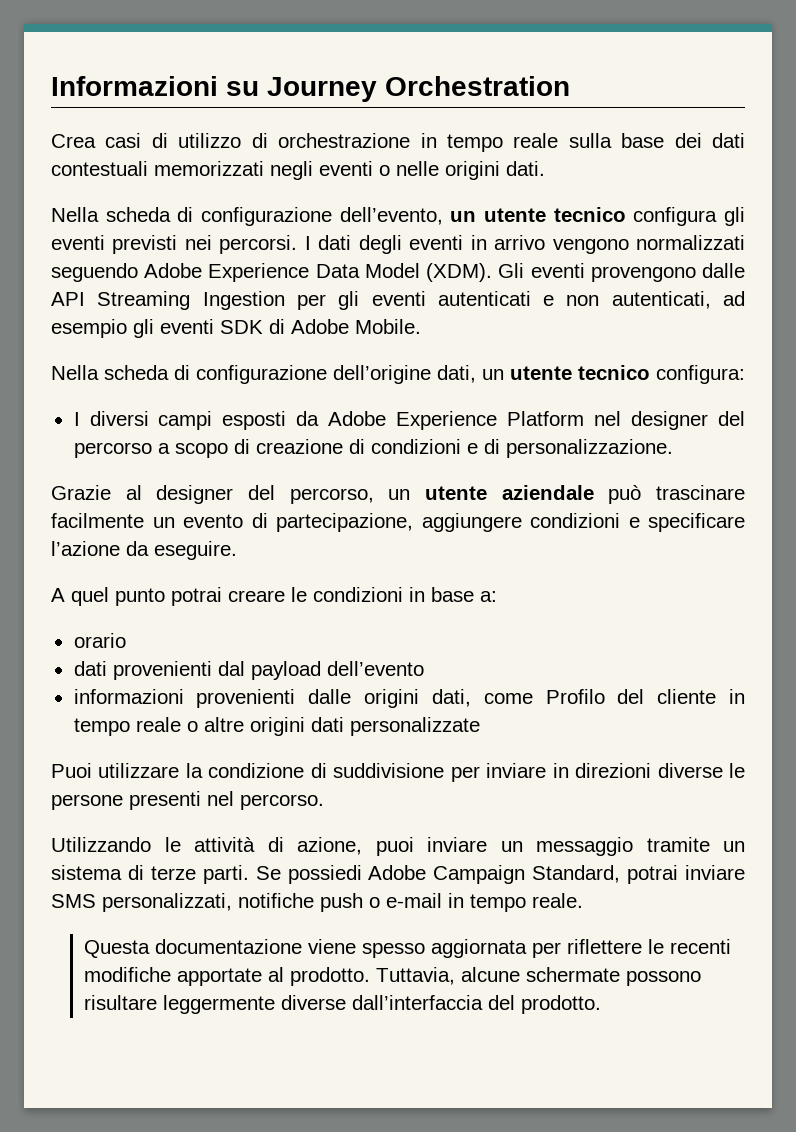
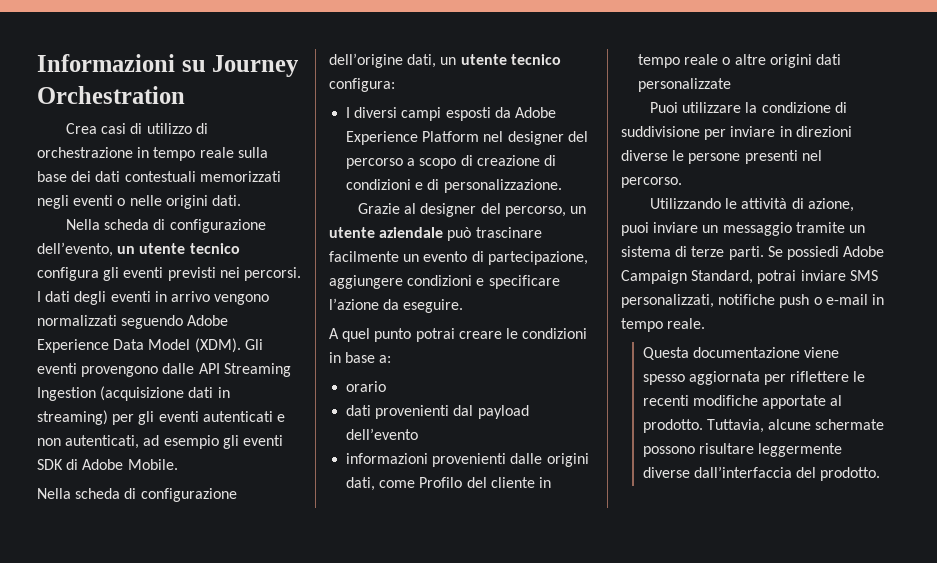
- Gli eventi provengono dalle API Streaming Ingestion per gli eventi autenticati e non autenticati, ad esempio gli eventi SDK di Adobe Mobile.
+ Gli eventi provengono dalle API Streaming Ingestion (acquisizione dati in streaming) per gli eventi autenticati e non autenticati, ad esempio gli eventi SDK di Adobe Mobile.

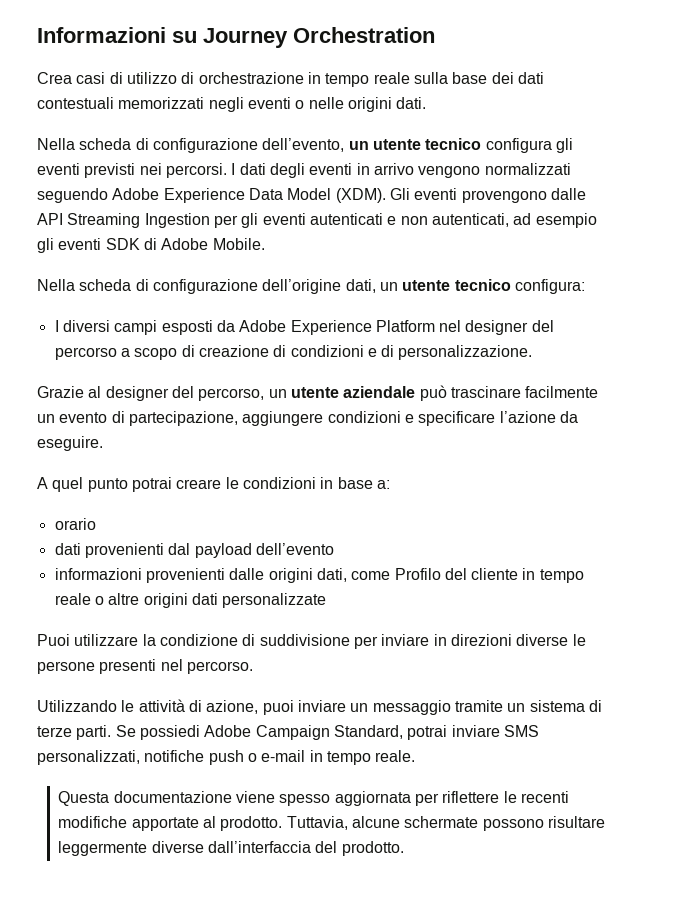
- Gli eventi provengono dalle API Streaming Ingestion (acquisizione dati in streaming) per gli eventi autenticati e non autenticati, ad esempio gli eventi SDK di Adobe Mobile.
+ Gli eventi provengono dalle API Streaming Ingestion per gli eventi autenticati e non autenticati, ad esempio gli eventi SDK di Adobe Mobile.

